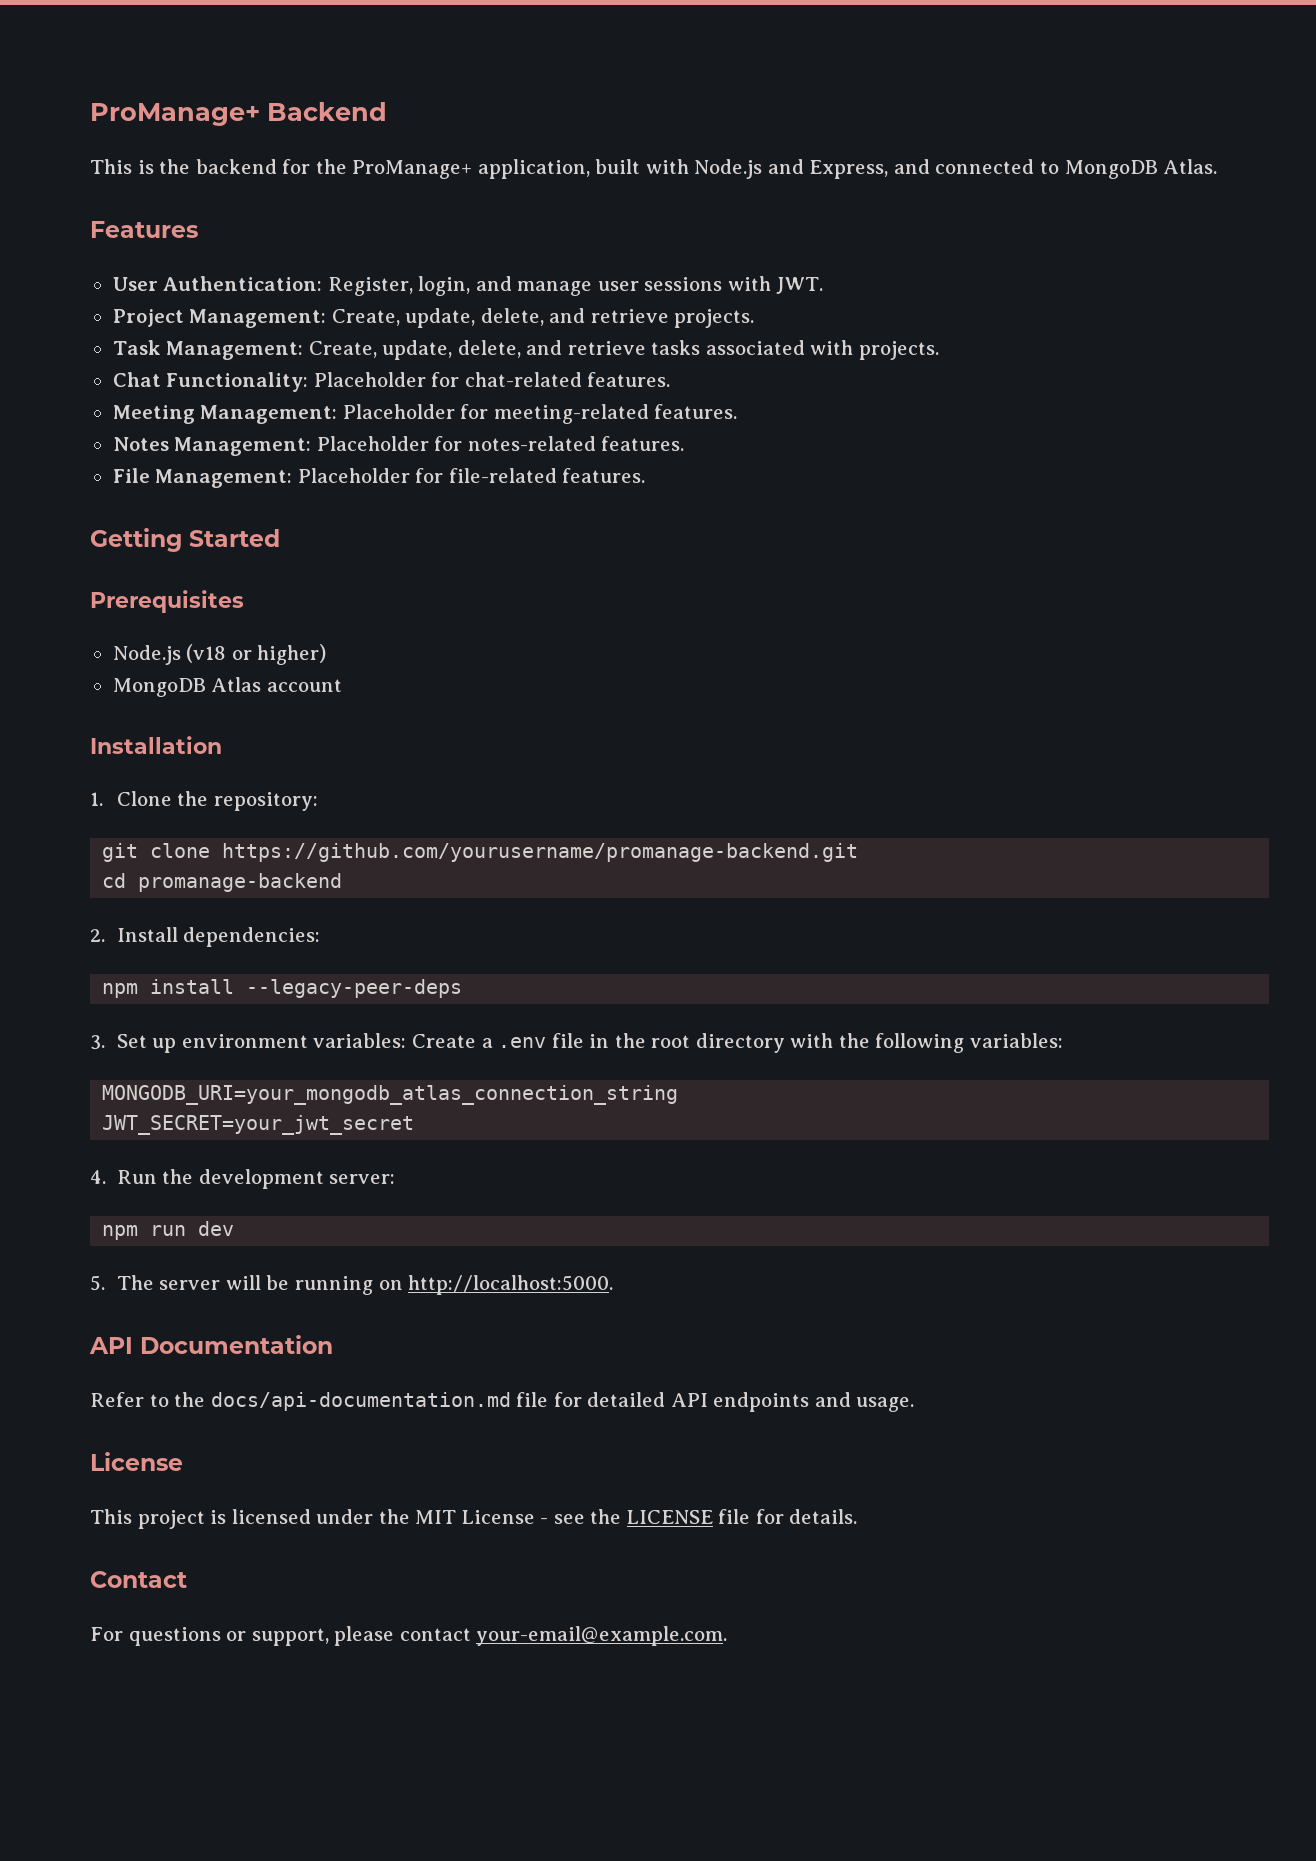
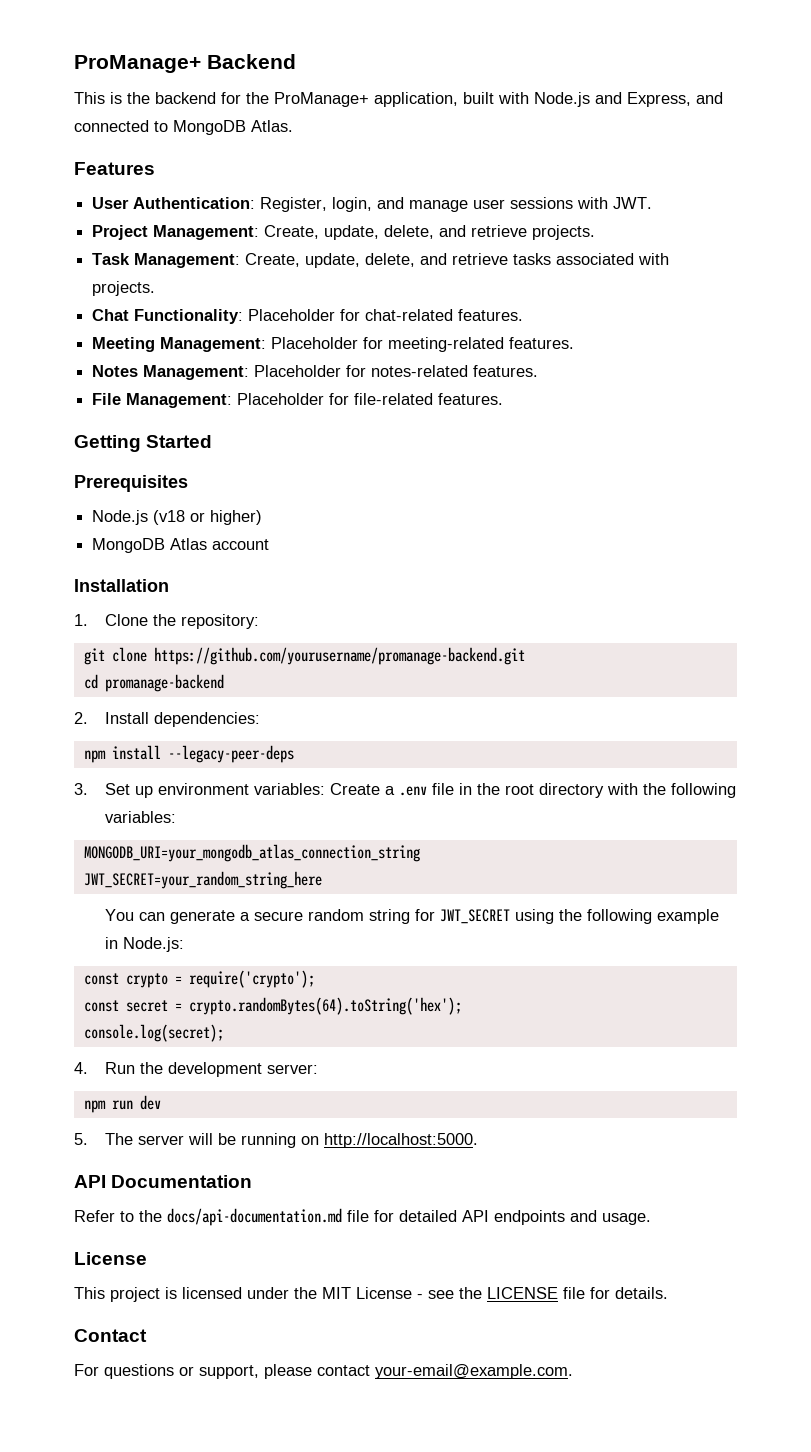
- JWT_SECRET=your_jwt_secret
+ JWT_SECRET=your_random_string_here
+ You can generate a secure random string for JWT_SECRET using the following example in Node.js:
+ const crypto = require('crypto');
+ const secret = crypto.randomBytes(64).toString('hex');
+ console.log(secret);

